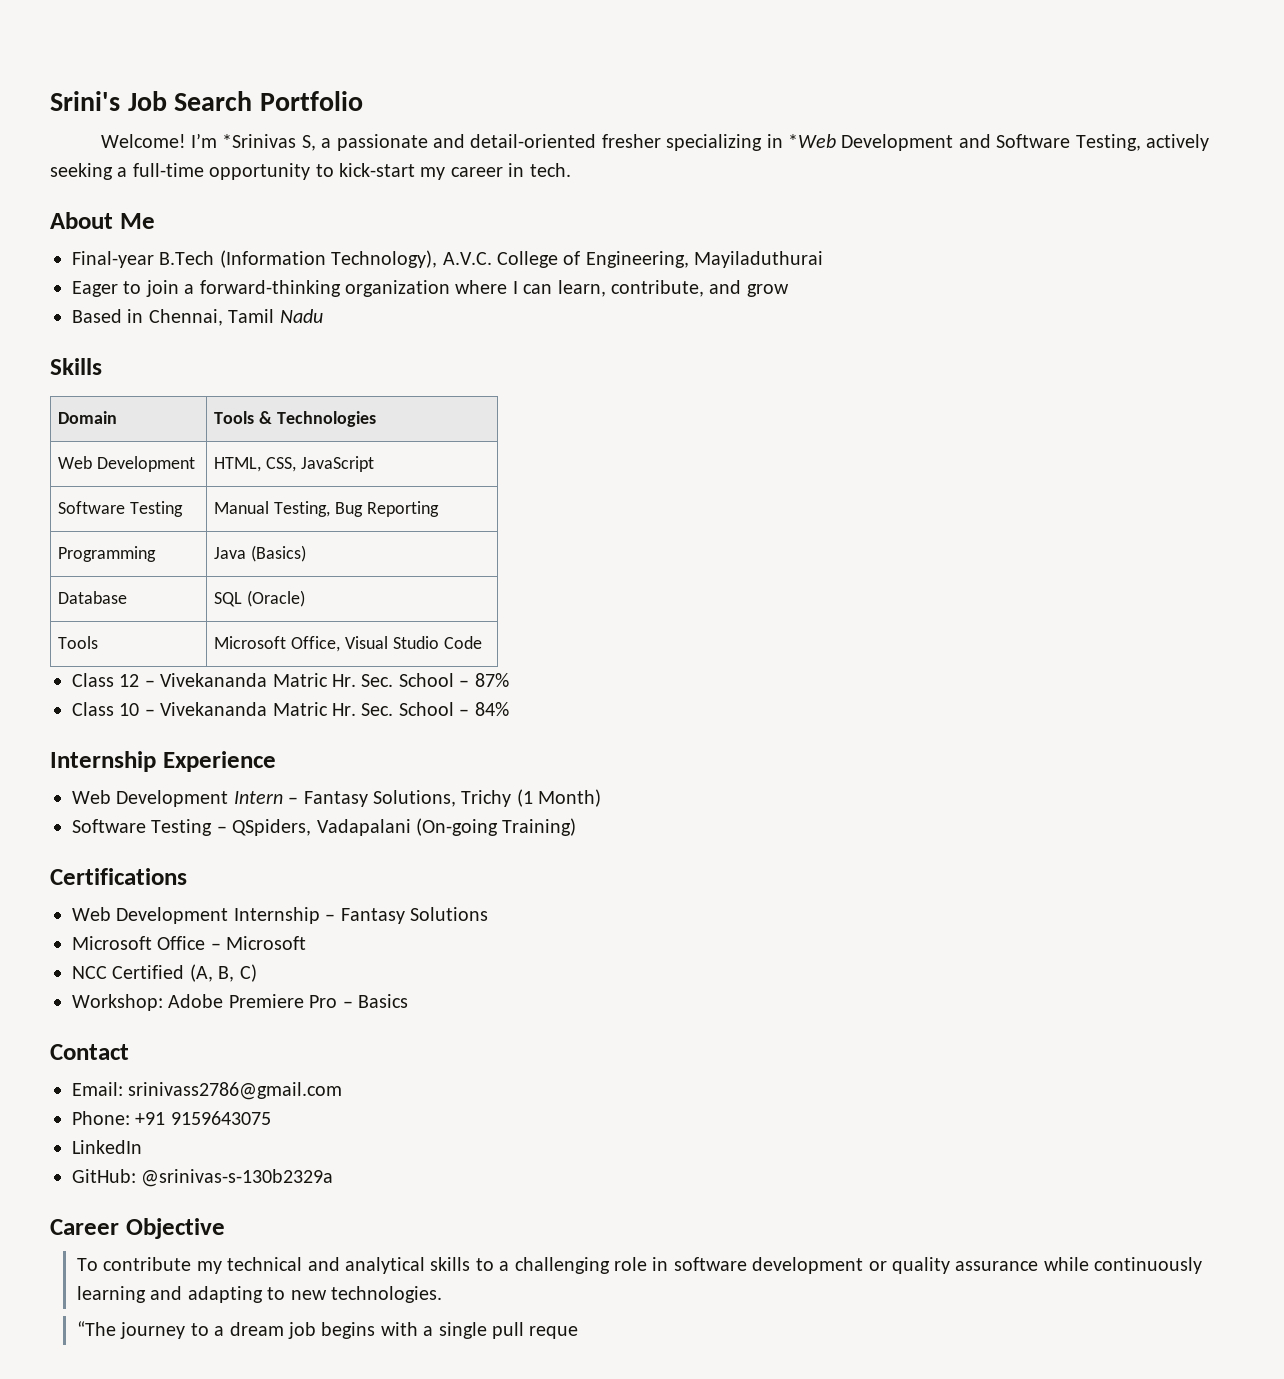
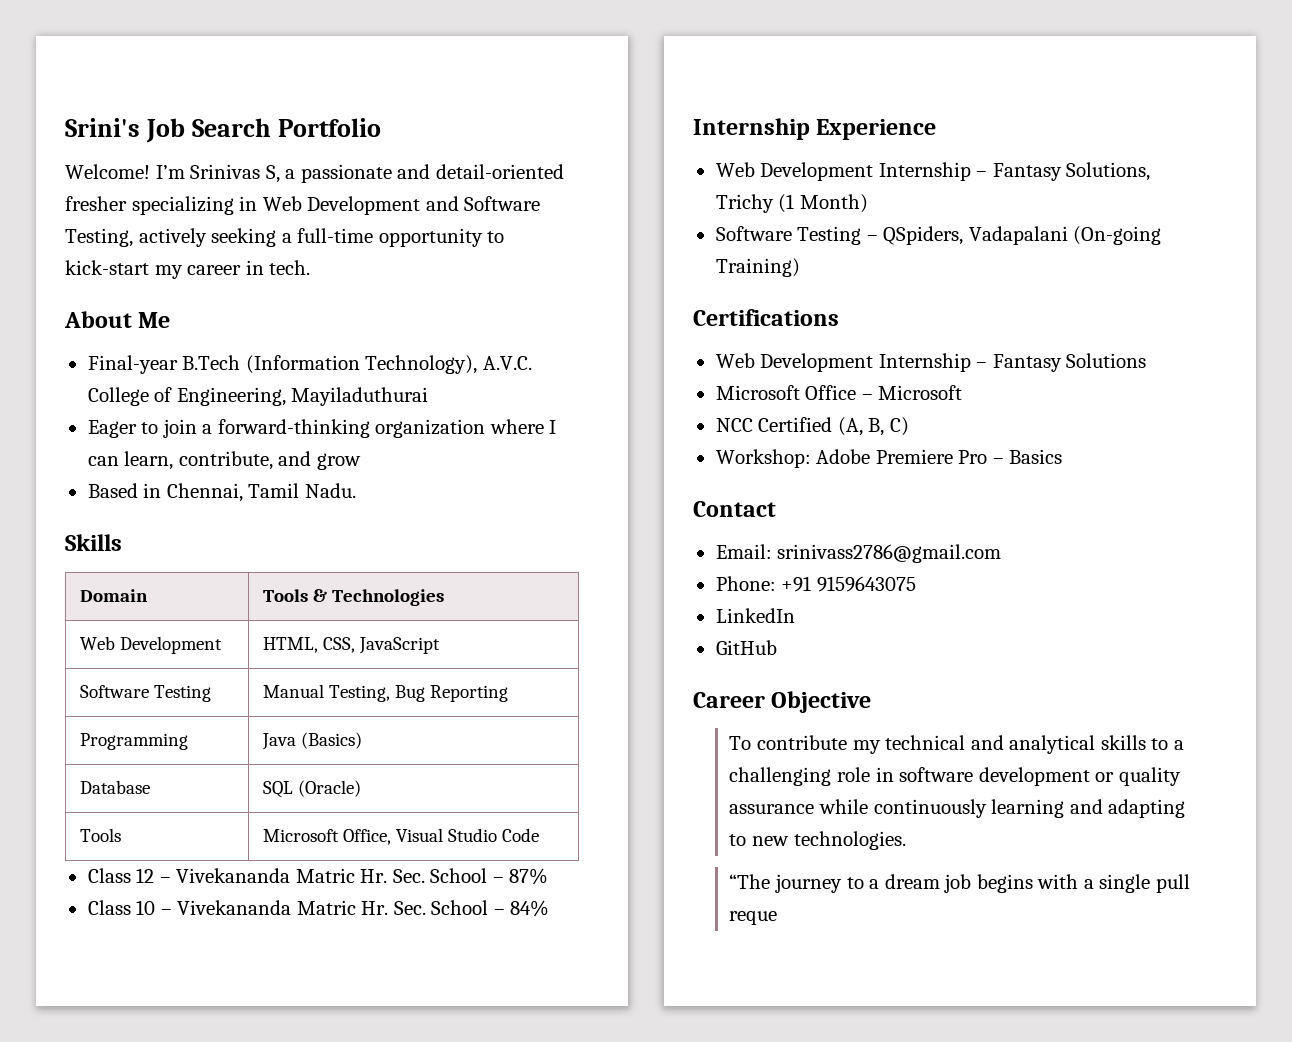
- I’m *Srinivas S, a passionate and detail-oriented fresher specializing in *Web Development and Software Testing, actively seeking a full-time opportunity to kick-start my career in tech.
+ I’m Srinivas S, a passionate and detail-oriented fresher specializing in Web Development and Software Testing, actively seeking a full-time opportunity to kick-start my career in tech.
- Based in Chennai, Tamil Nadu
+ Based in Chennai, Tamil Nadu.
- Web Development Intern – Fantasy Solutions, Trichy (1 Month)
+ Web Development Internship – Fantasy Solutions, Trichy (1 Month)
- GitHub: @srinivas-s-130b2329a
+ GitHub

